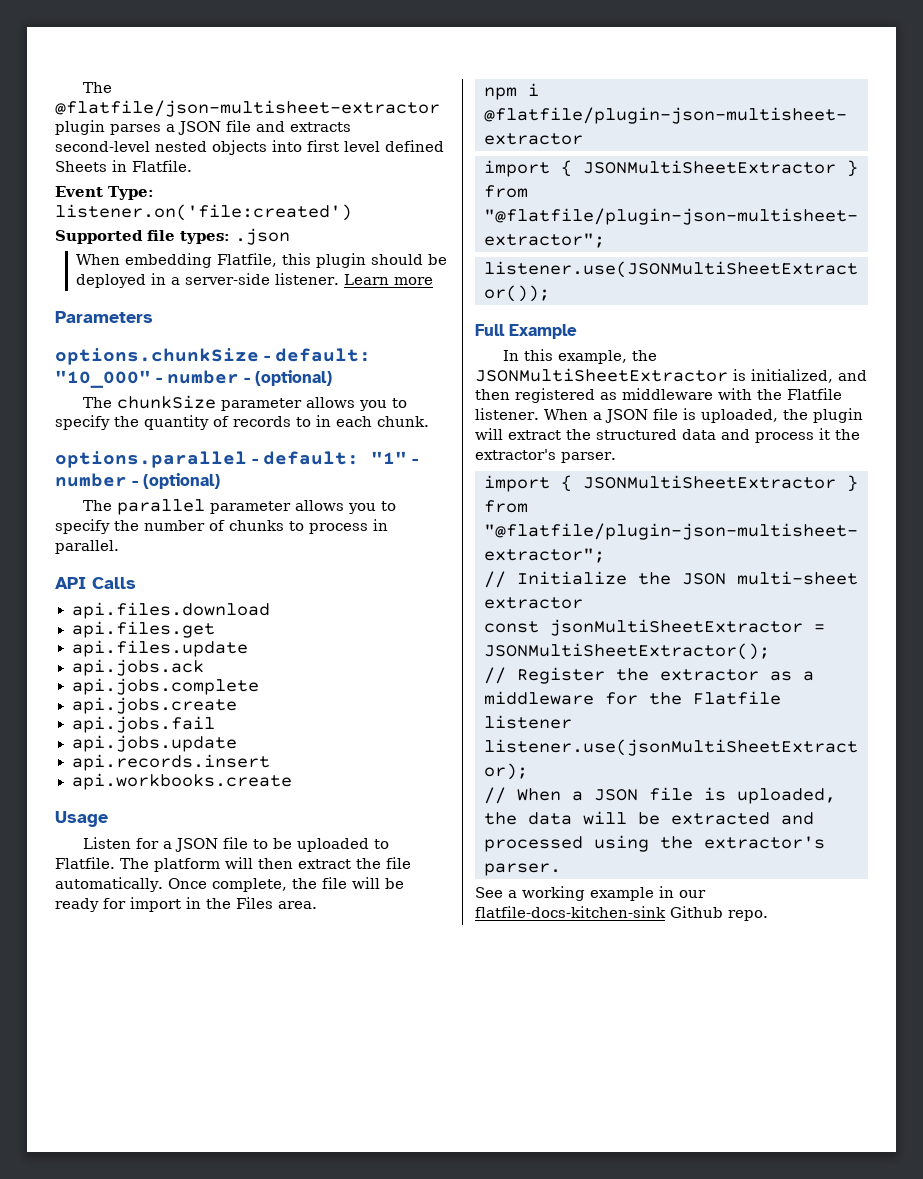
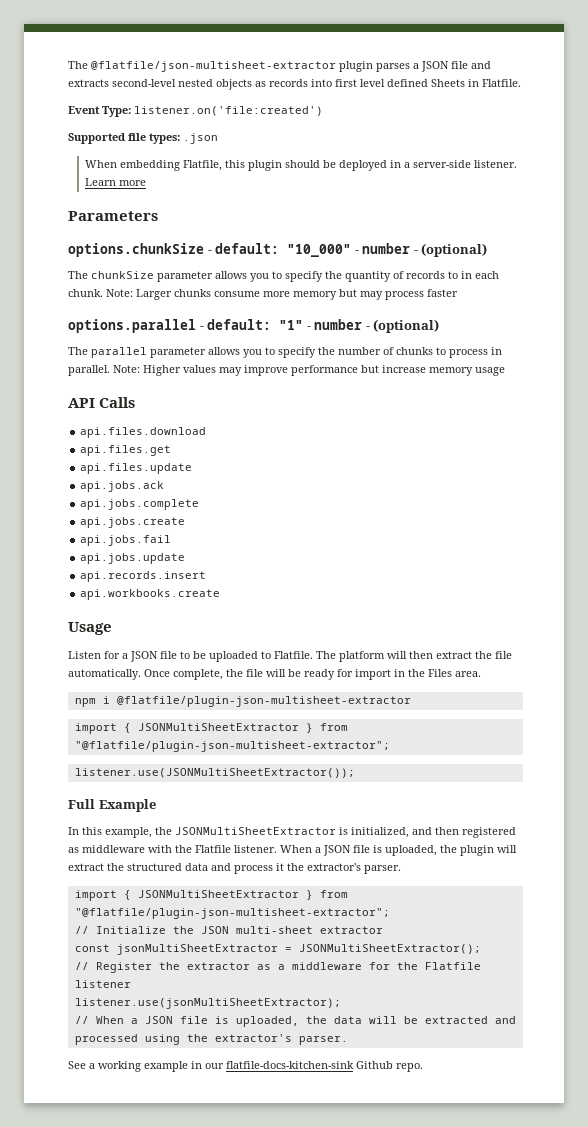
- The @flatfile/json-multisheet-extractor plugin parses a JSON file and extracts second-level nested objects into first level defined Sheets in Flatfile.
+ The @flatfile/json-multisheet-extractor plugin parses a JSON file and extracts second-level nested objects as records into first level defined Sheets in Flatfile.
+ Note: Larger chunks consume more memory but may process faster
+ Note: Higher values may improve performance but increase memory usage

